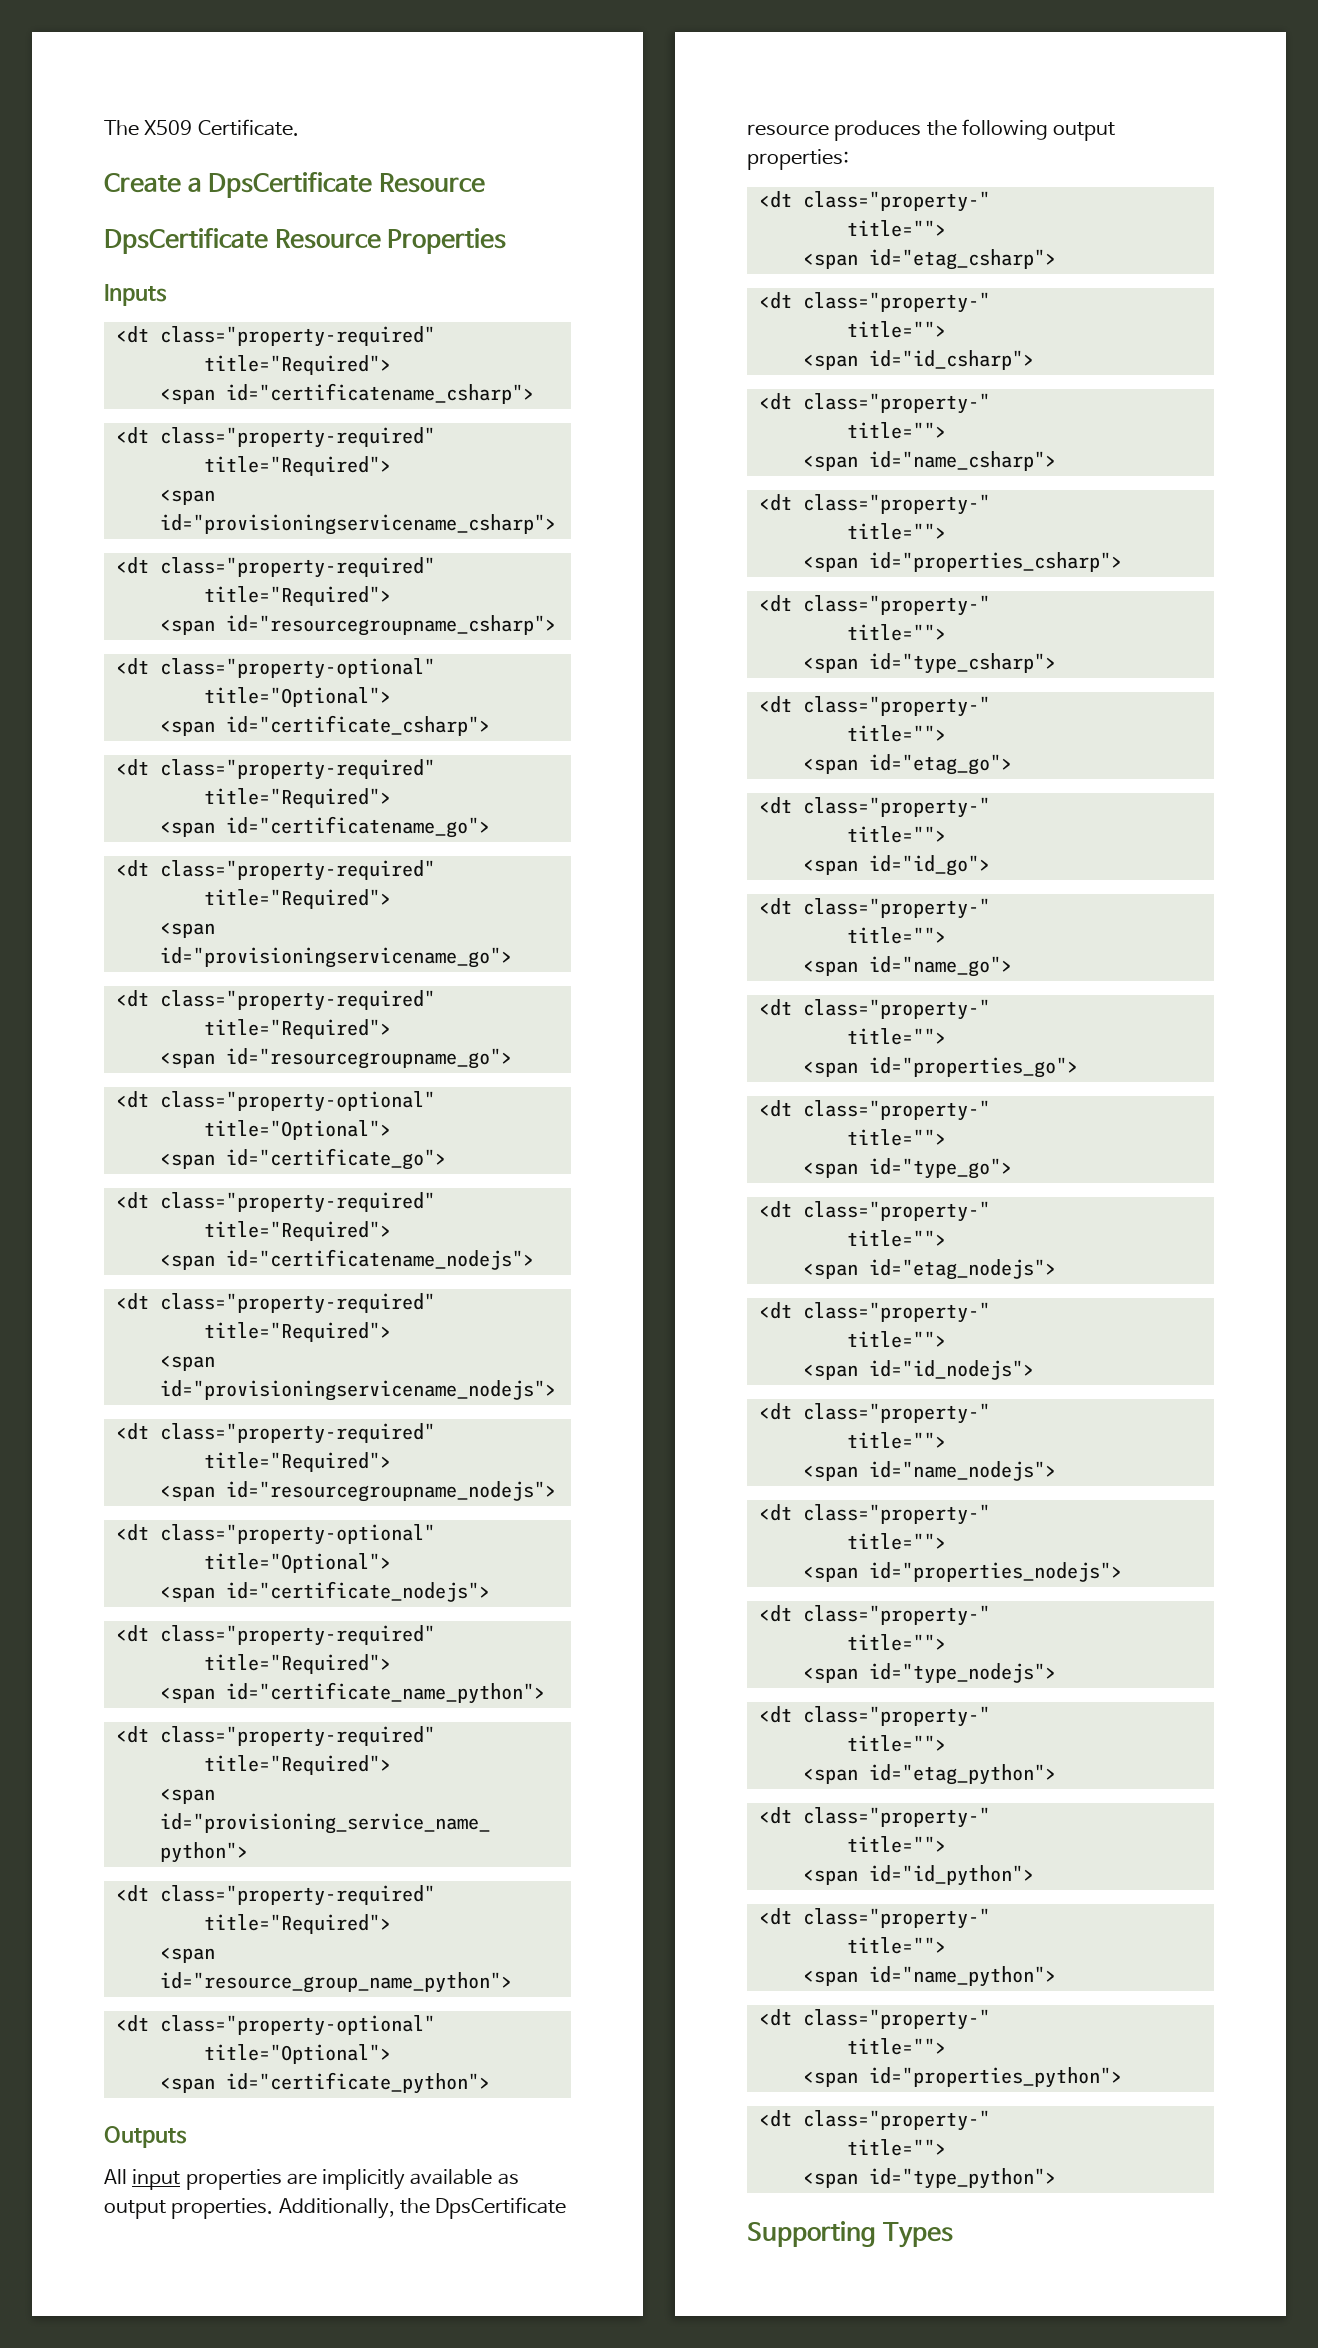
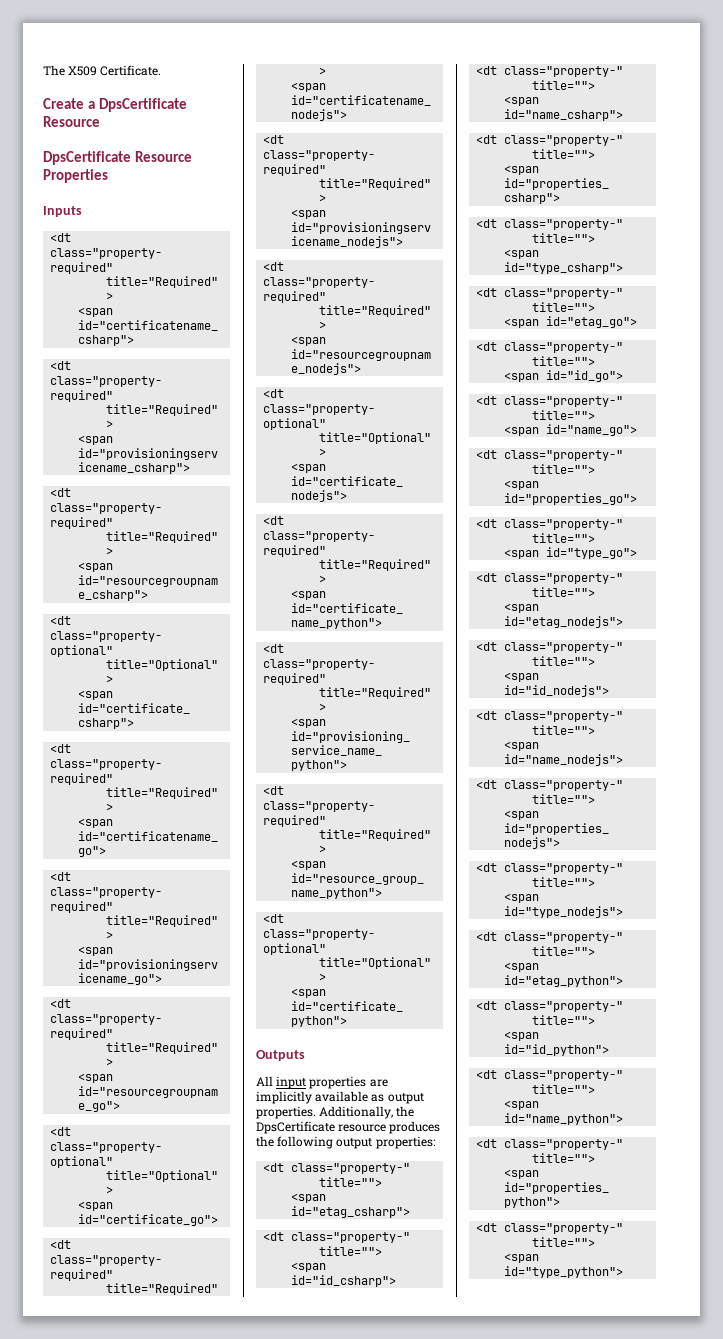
- Supporting Types

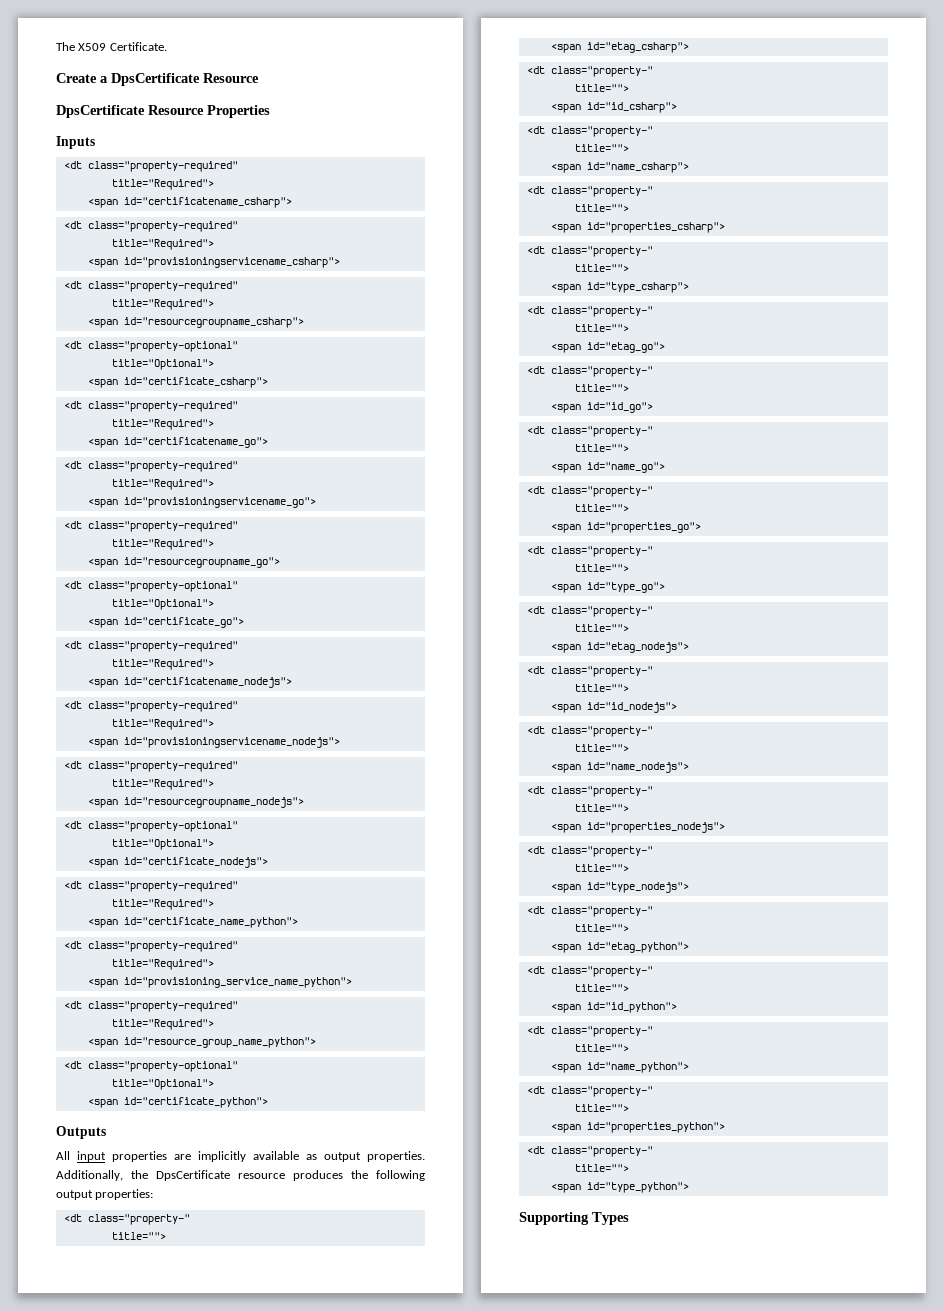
+ Supporting Types

